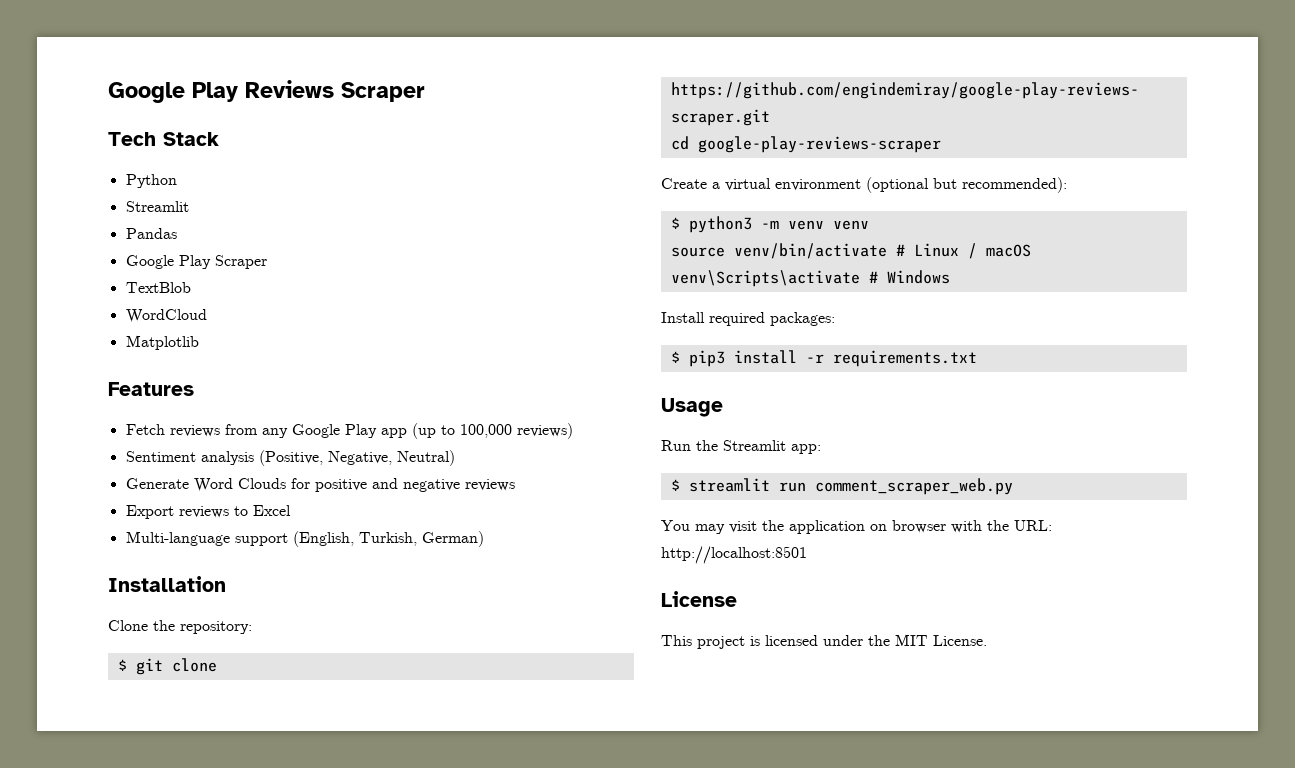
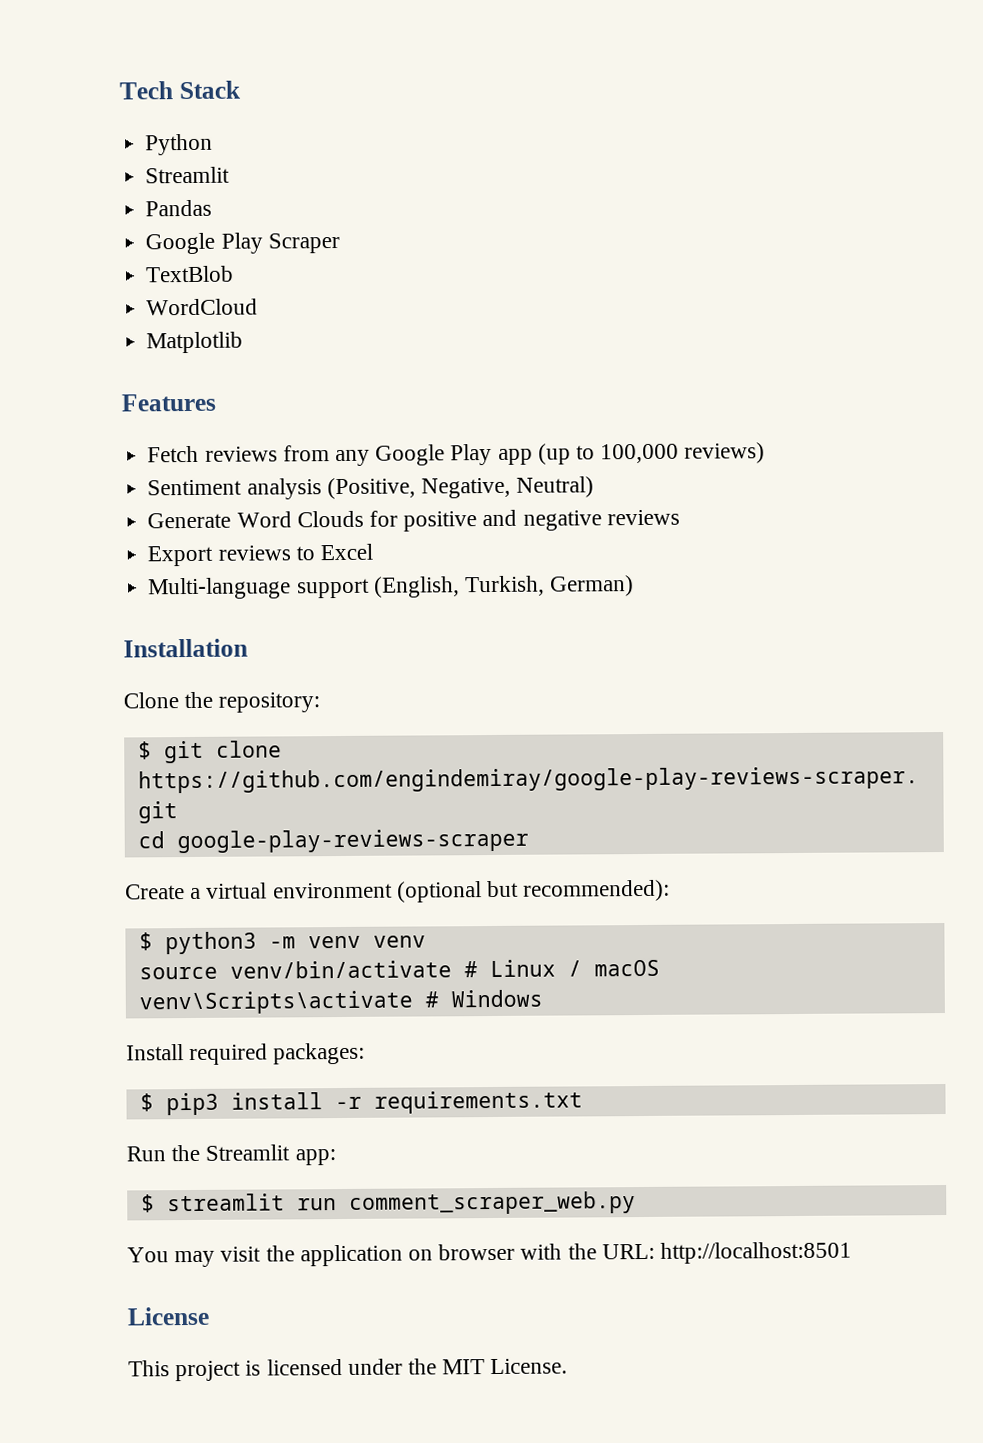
- Google Play Reviews Scraper
- Usage

